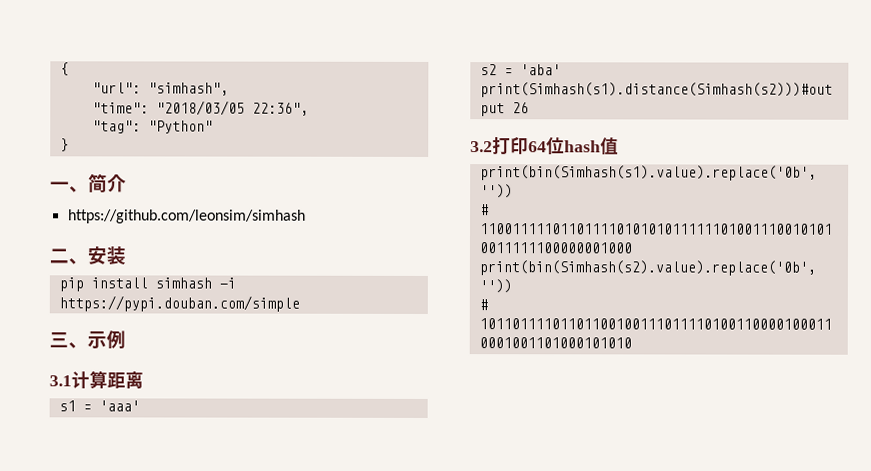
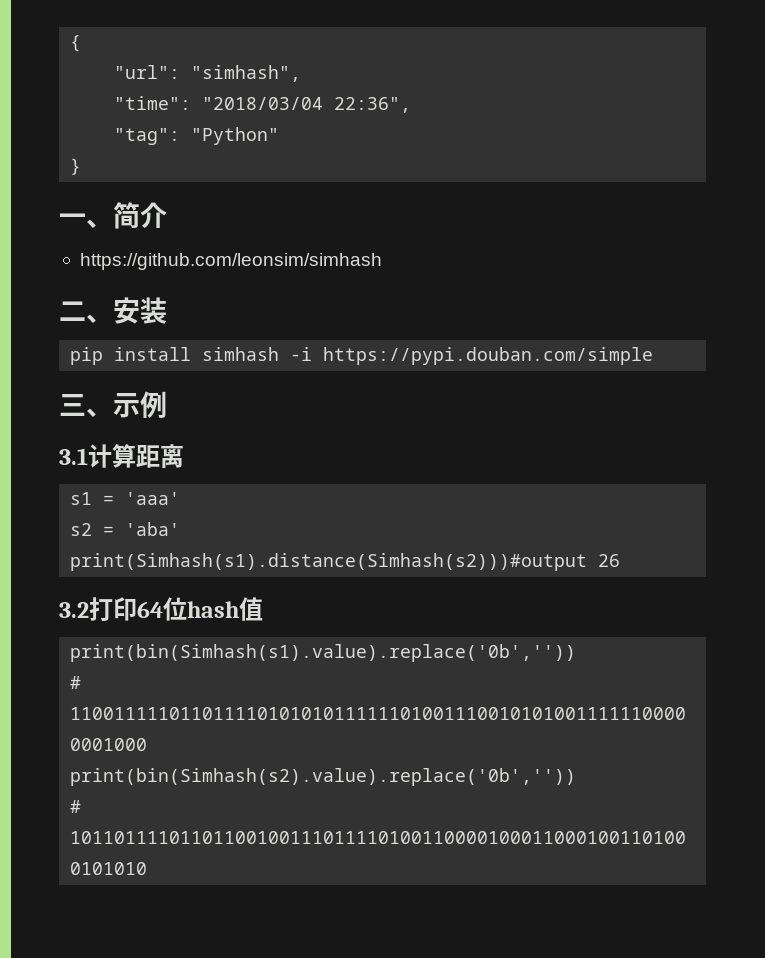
- "time": "2018/03/05 22:36",
+ "time": "2018/03/04 22:36",

